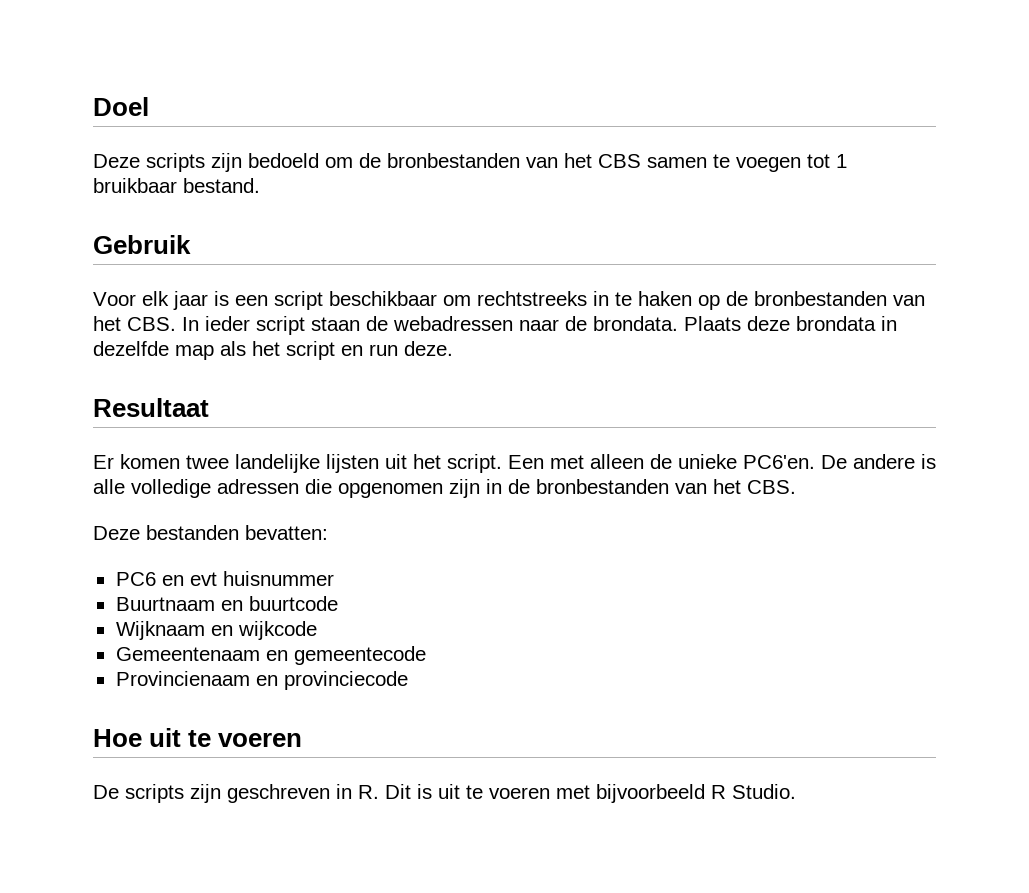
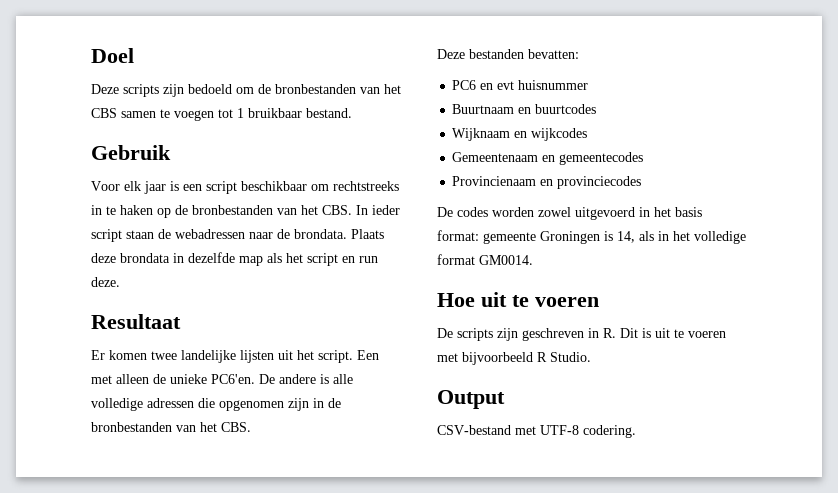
- Buurtnaam en buurtcode
+ Buurtnaam en buurtcodes
- Wijknaam en wijkcode
+ Wijknaam en wijkcodes
- Gemeentenaam en gemeentecode
+ Gemeentenaam en gemeentecodes
- Provincienaam en provinciecode
+ Provincienaam en provinciecodes
+ De codes worden zowel uitgevoerd in het basis format: gemeente Groningen is 14, als in het volledige format GM0014.
+ Output
+ CSV-bestand met UTF-8 codering.

